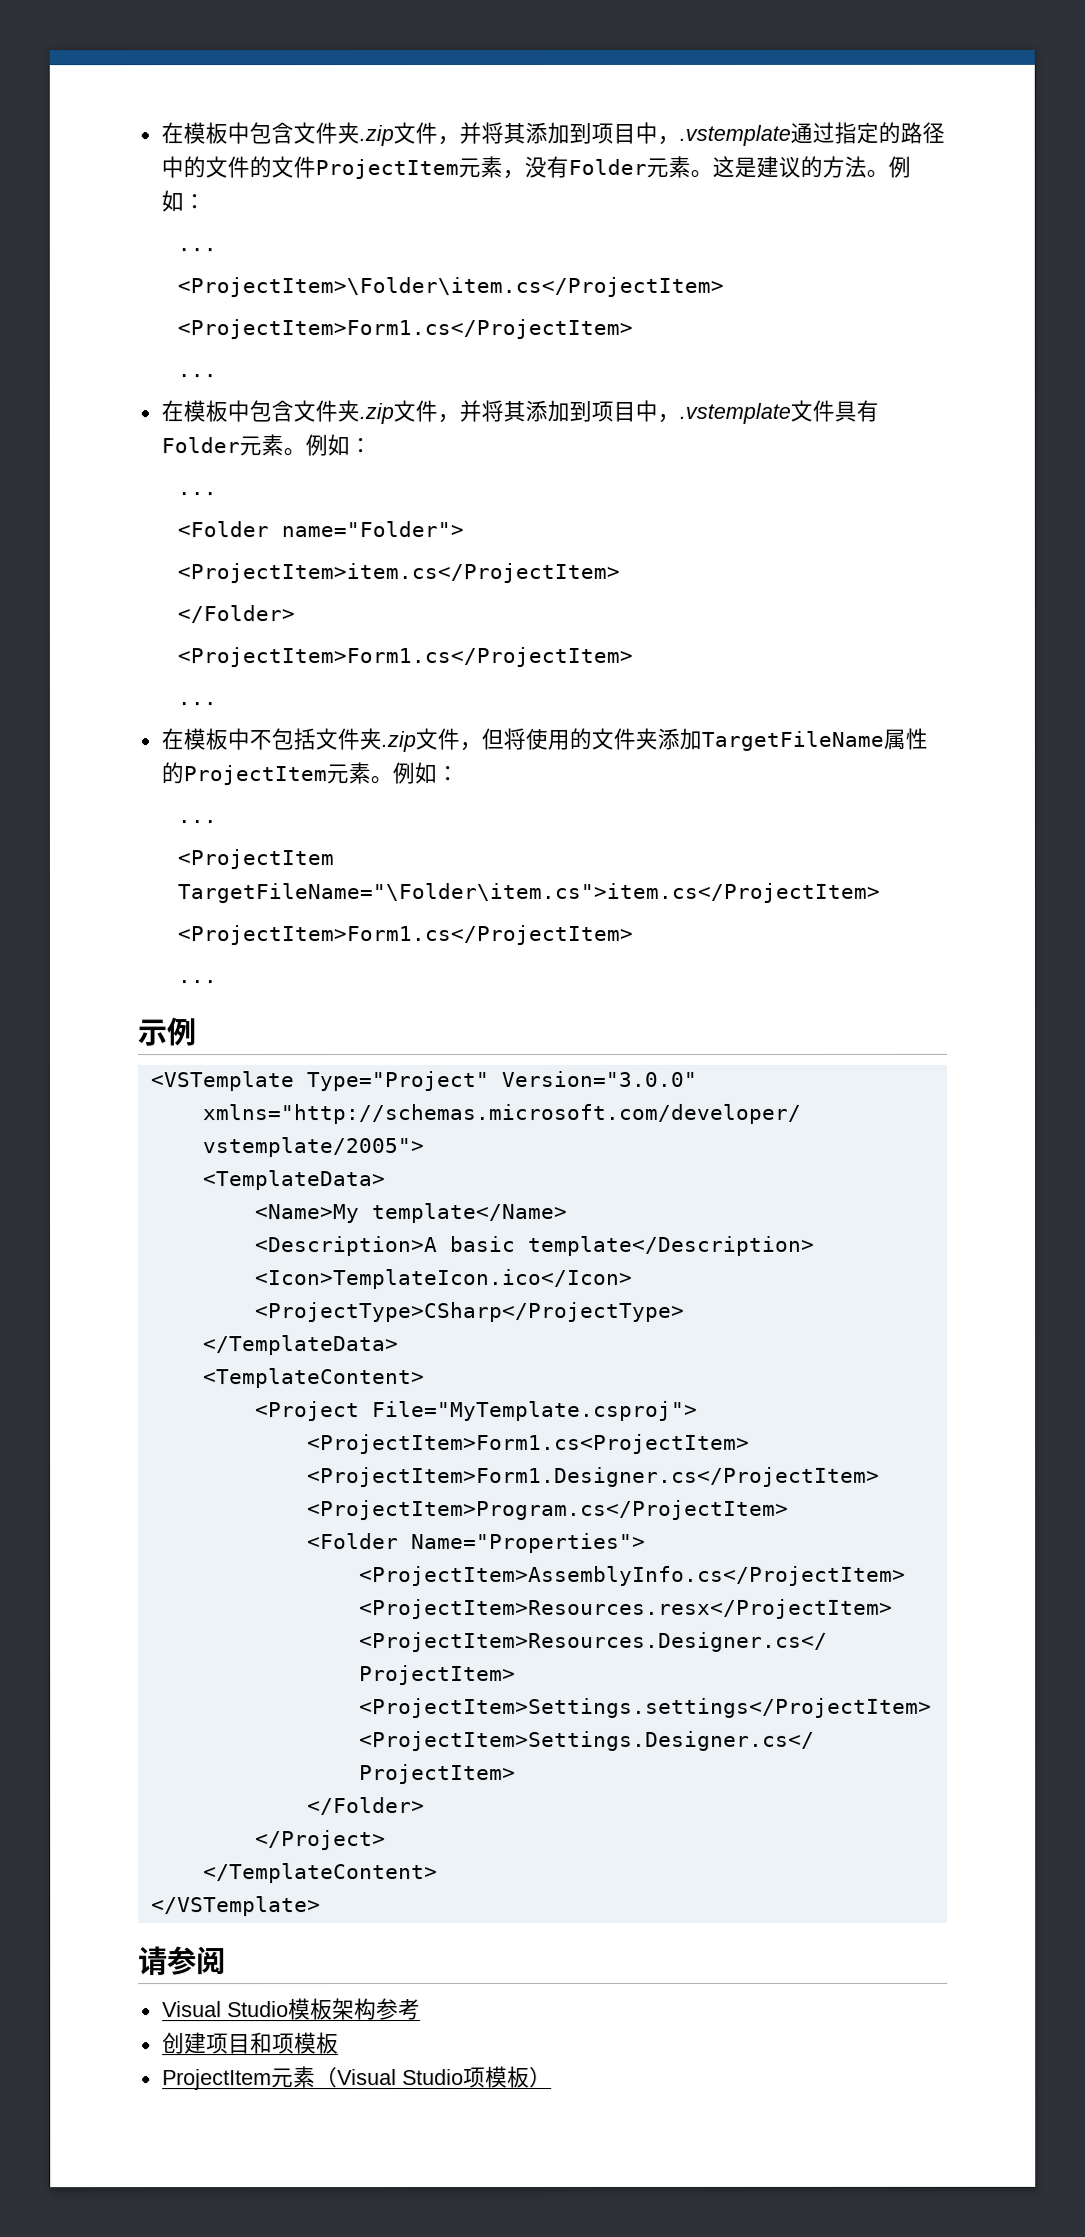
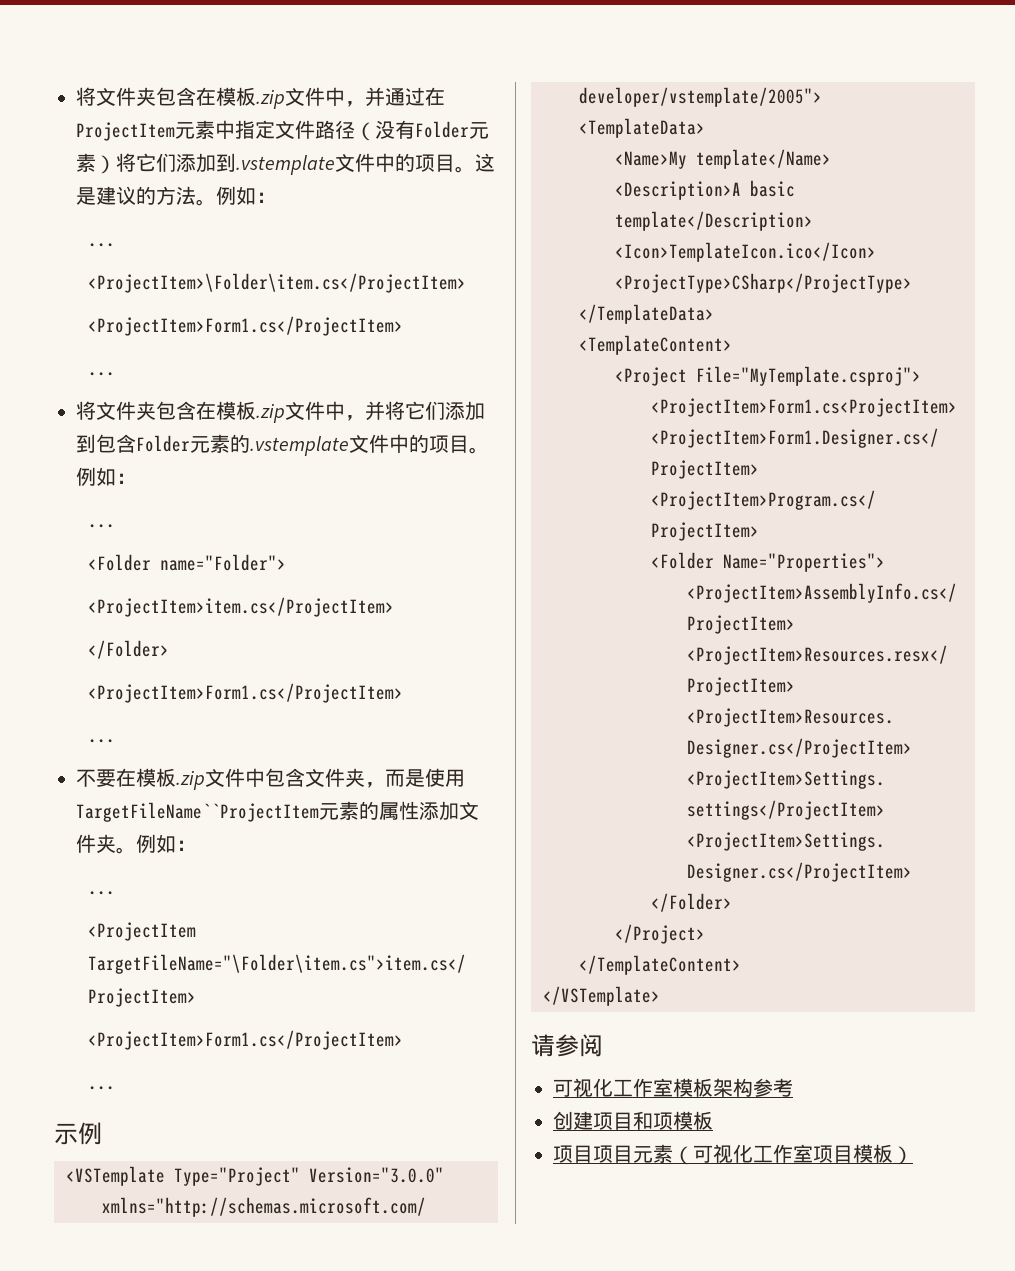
- 在模板中包含文件夹.zip文件，并将其添加到项目中，.vstemplate通过指定的路径中的文件的文件ProjectItem元素，没有Folder元素。
+ 将文件夹包含在模板.zip文件中，并通过在ProjectItem元素中指定文件路径（没有Folder元素）将它们添加到.vstemplate文件中的项目。
- 在模板中包含文件夹.zip文件，并将其添加到项目中，.vstemplate文件具有Folder元素。
+ 将文件夹包含在模板.zip文件中，并将它们添加到包含Folder元素的.vstemplate文件中的项目。
- 在模板中不包括文件夹.zip文件，但将使用的文件夹添加TargetFileName属性的ProjectItem元素。
+ 不要在模板.zip文件中包含文件夹，而是使用TargetFileName``ProjectItem元素的属性添加文件夹。
- Visual Studio模板架构参考
+ 可视化工作室模板架构参考
- ProjectItem元素（Visual Studio项模板）
+ 项目项目元素（可视化工作室项目模板）

